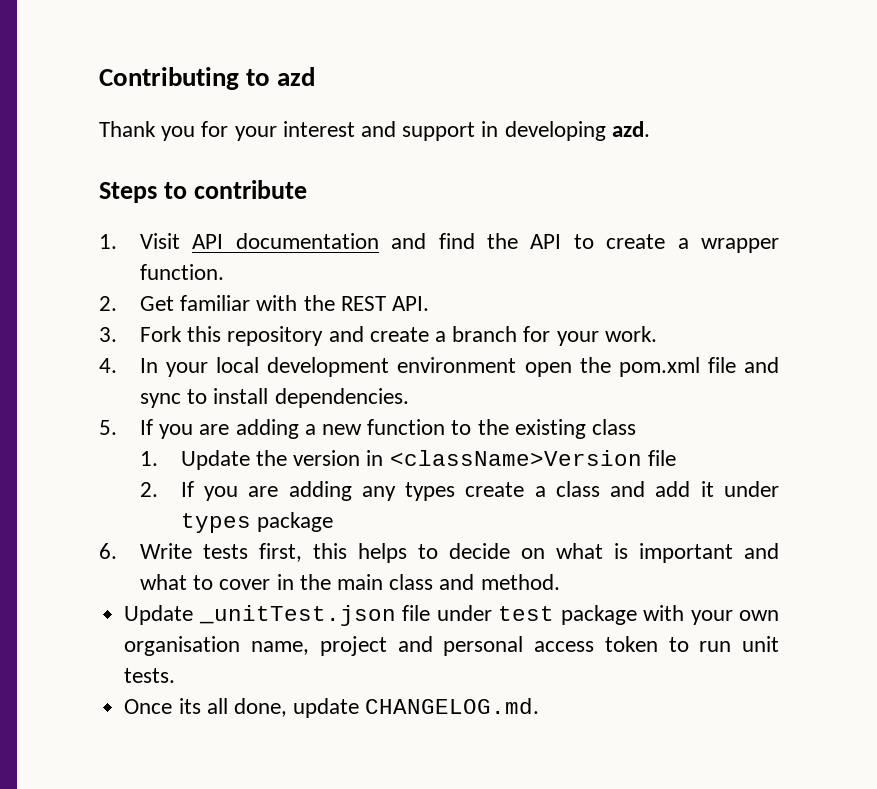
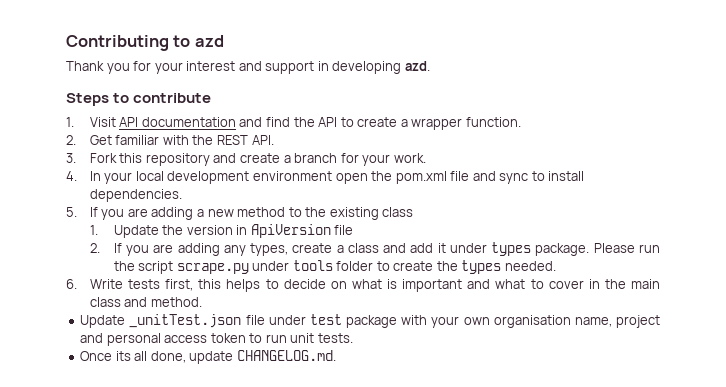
- 5. If you are adding a new function to the existing class
+ 5. If you are adding a new method to the existing class
- 1. Update the version in <className>Version file
+ 1. Update the version in ApiVersion file
- 2. If you are adding any types create a class and add it under types package
+ 2. If you are adding any types, create a class and add it under types package. Please run the script scrape.py under tools folder to create the types needed.

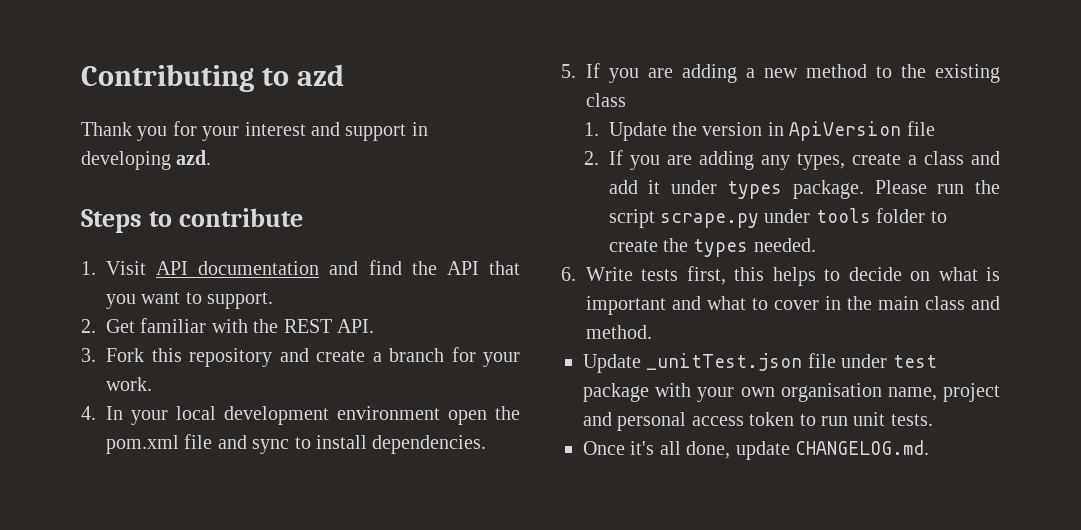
- 1. Visit API documentation and find the API to create a wrapper function.
+ 1. Visit API documentation and find the API that you want to support.
- Once its all done, update CHANGELOG.md.
+ Once it's all done, update CHANGELOG.md.

